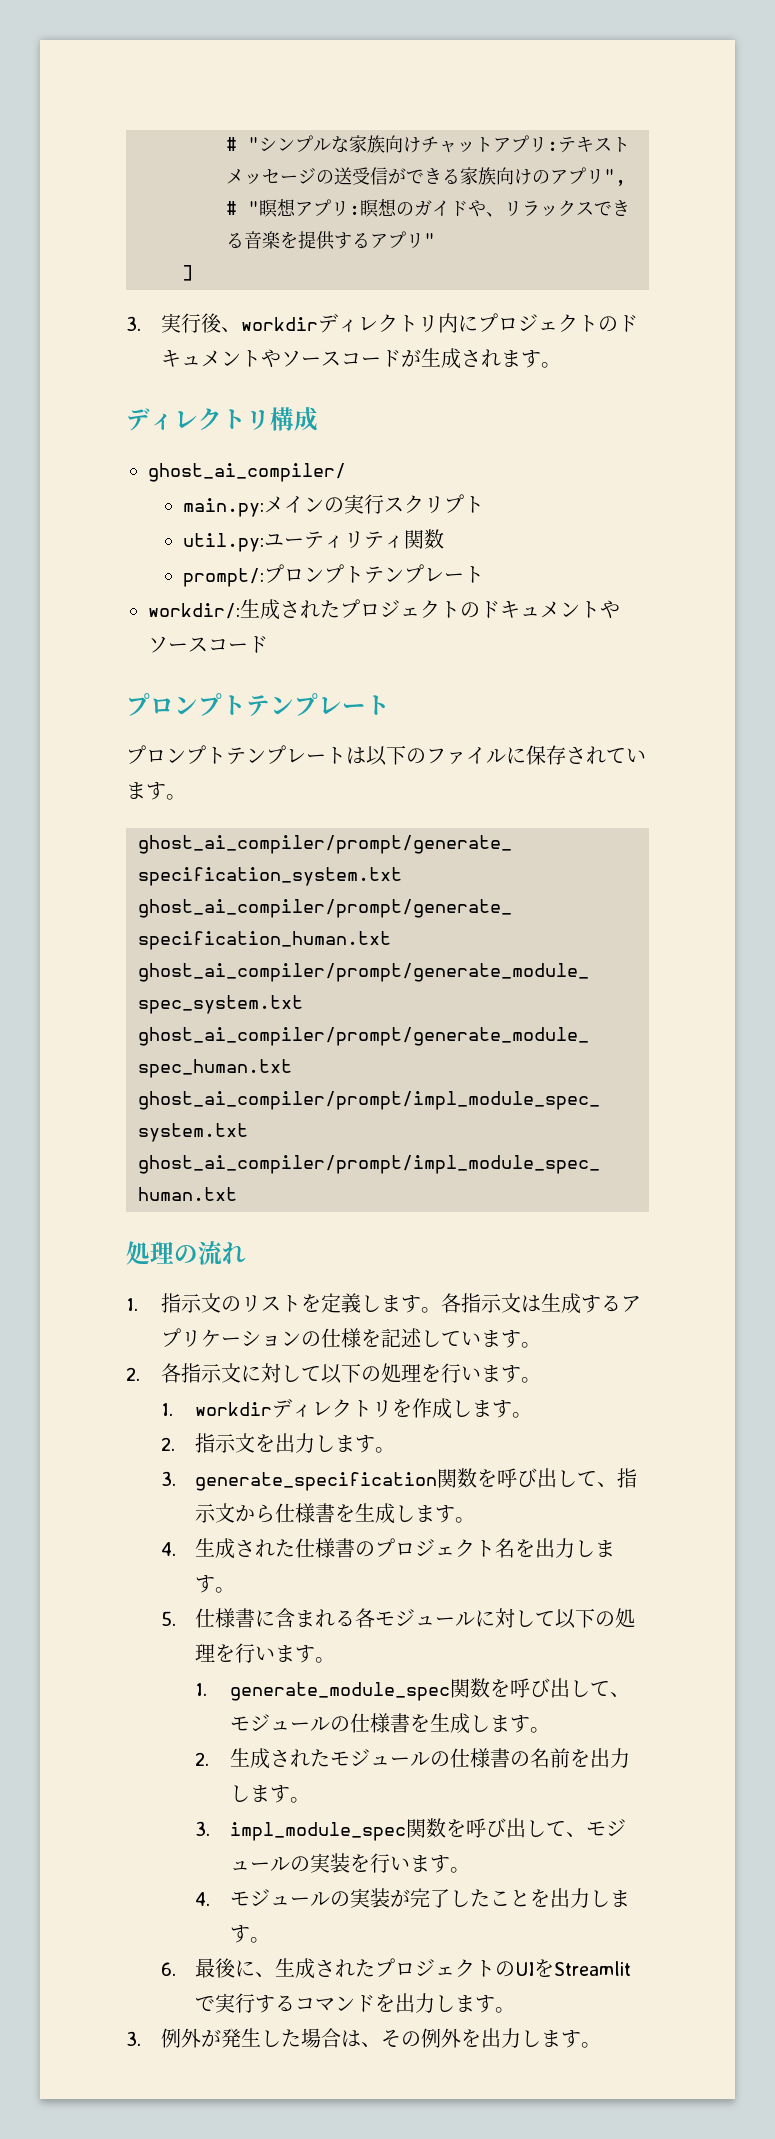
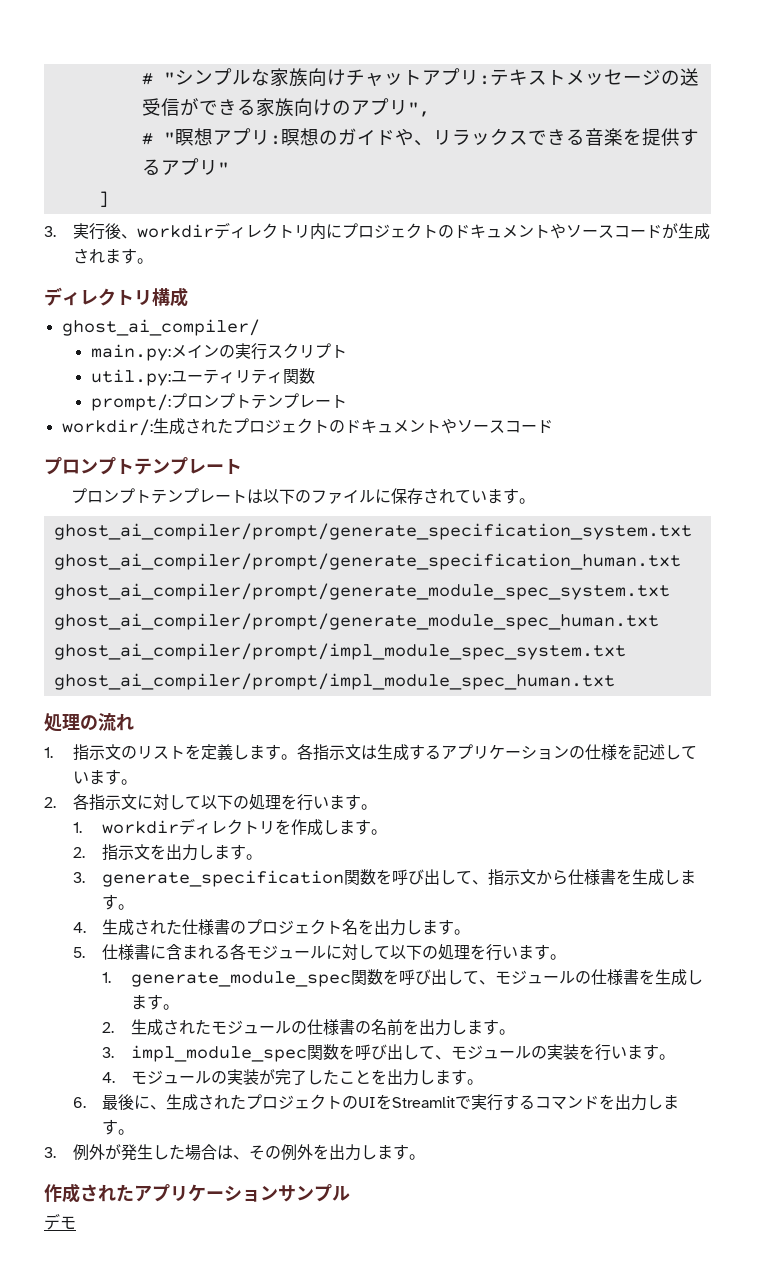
+ 作成されたアプリケーションサンプル
+ デモ

